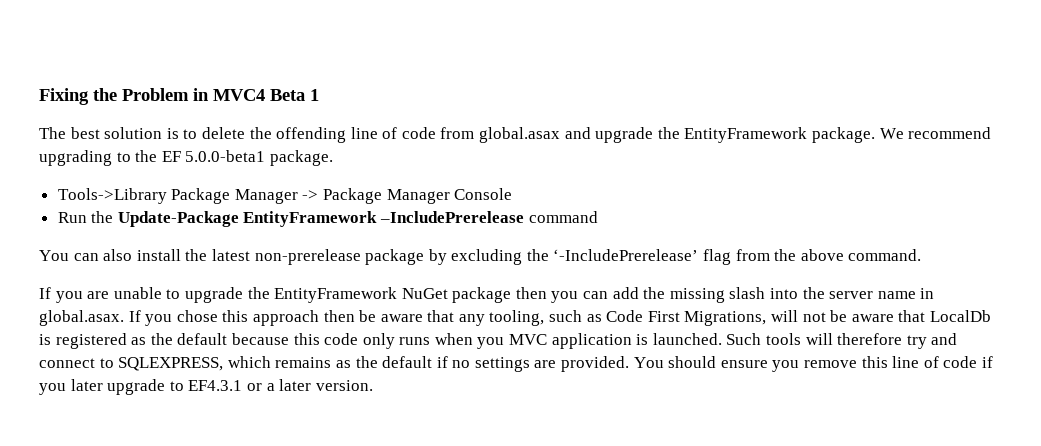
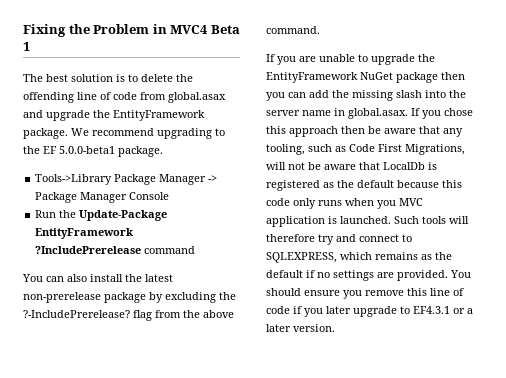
- Run the Update-Package EntityFramework –IncludePrerelease command
+ Run the Update-Package EntityFramework ?IncludePrerelease command
- You can also install the latest non-prerelease package by excluding the ‘-IncludePrerelease’ flag from the above command.
+ You can also install the latest non-prerelease package by excluding the ?-IncludePrerelease? flag from the above command.

